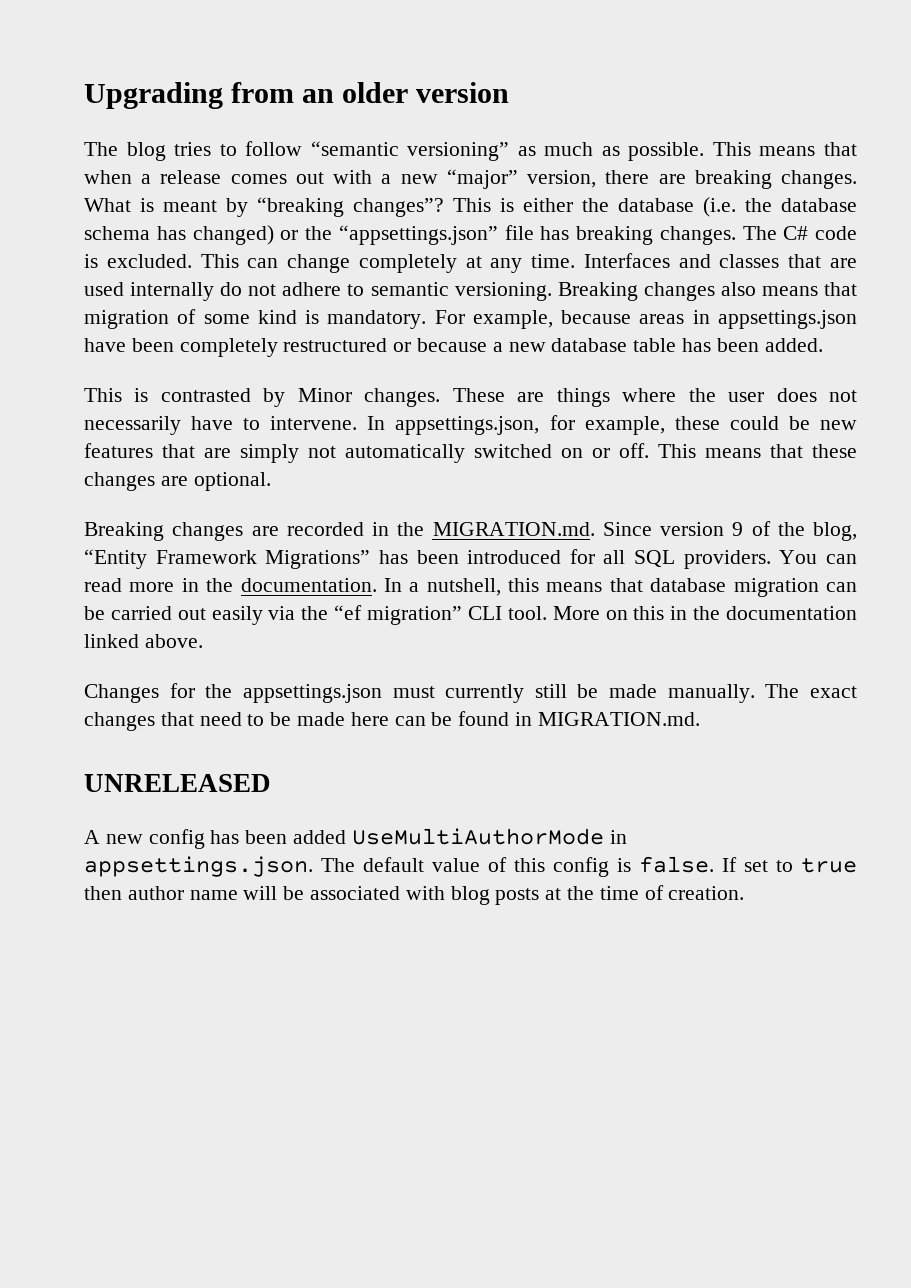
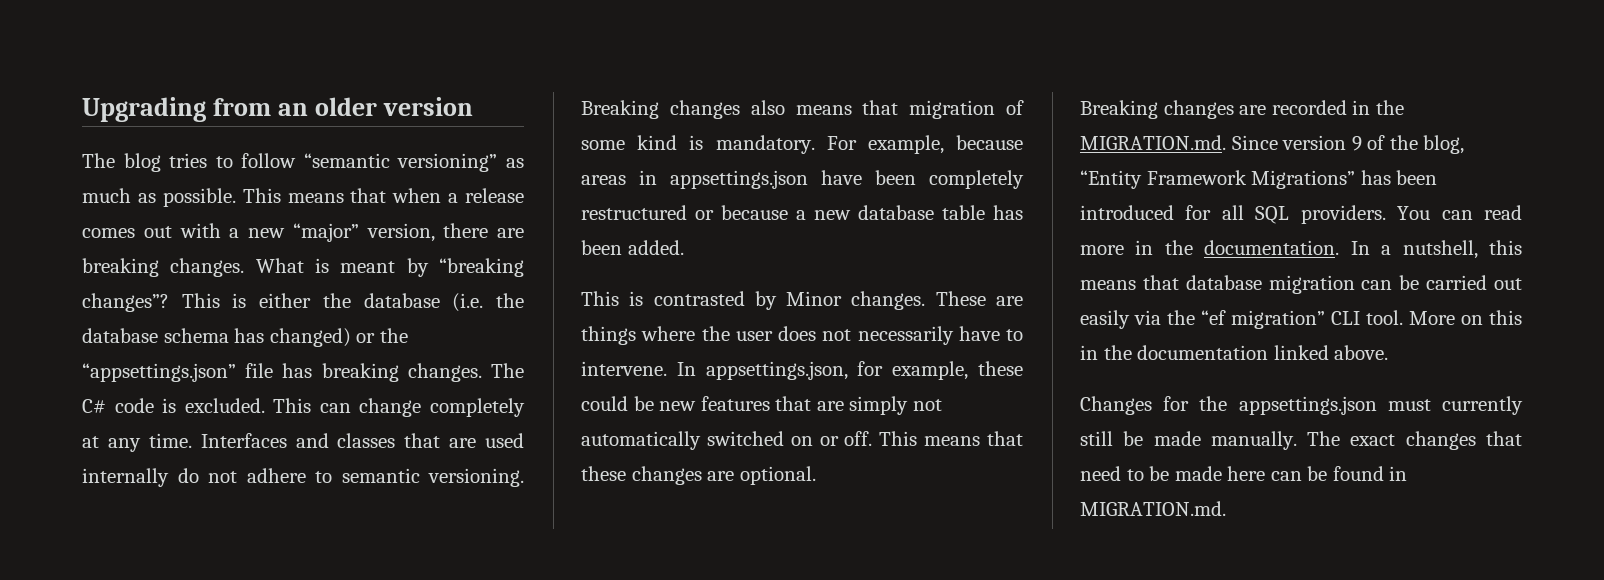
- UNRELEASED
- A new config has been added UseMultiAuthorMode in appsettings.json. The default value of this config is false. If set to true then author name will be associated with blog posts at the time of creation.

